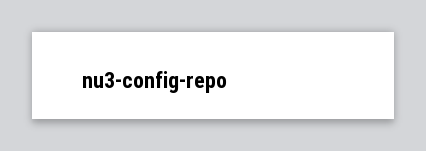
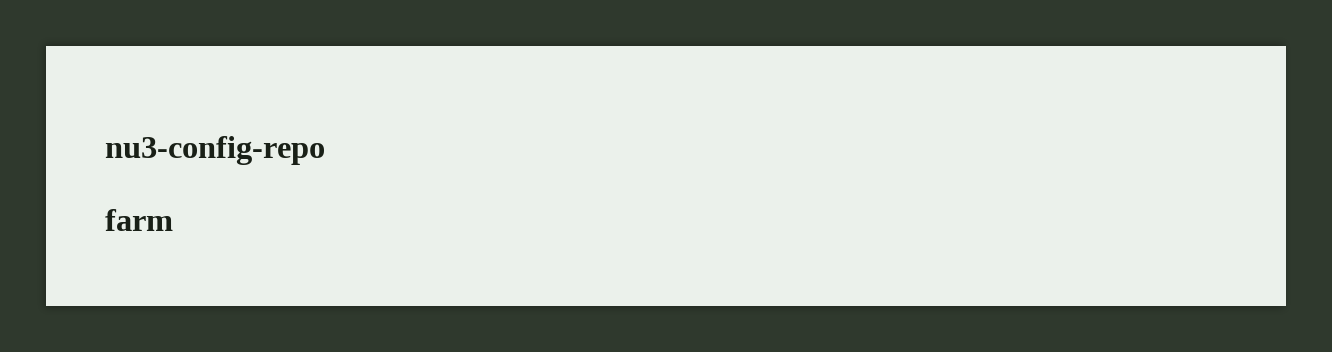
+ farm

